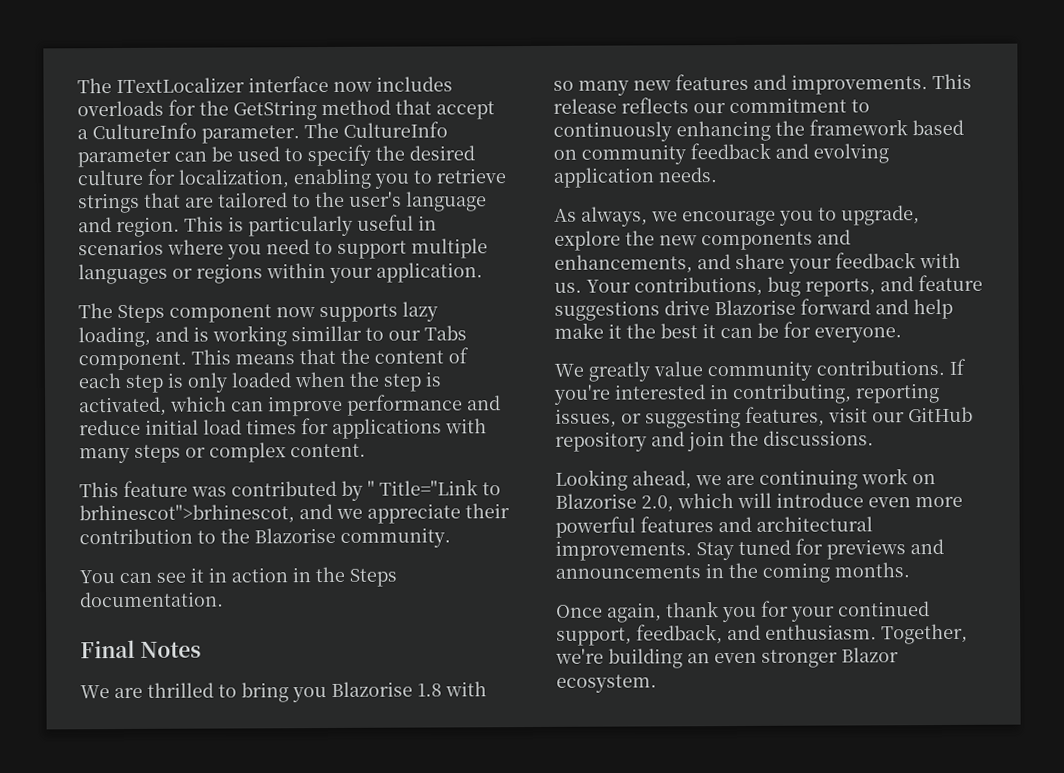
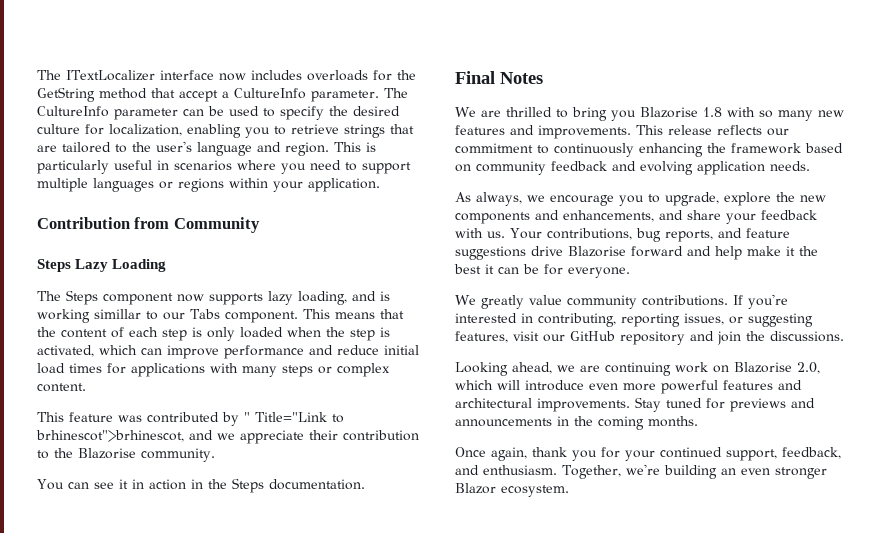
+ Contribution from Community
+ Steps Lazy Loading

